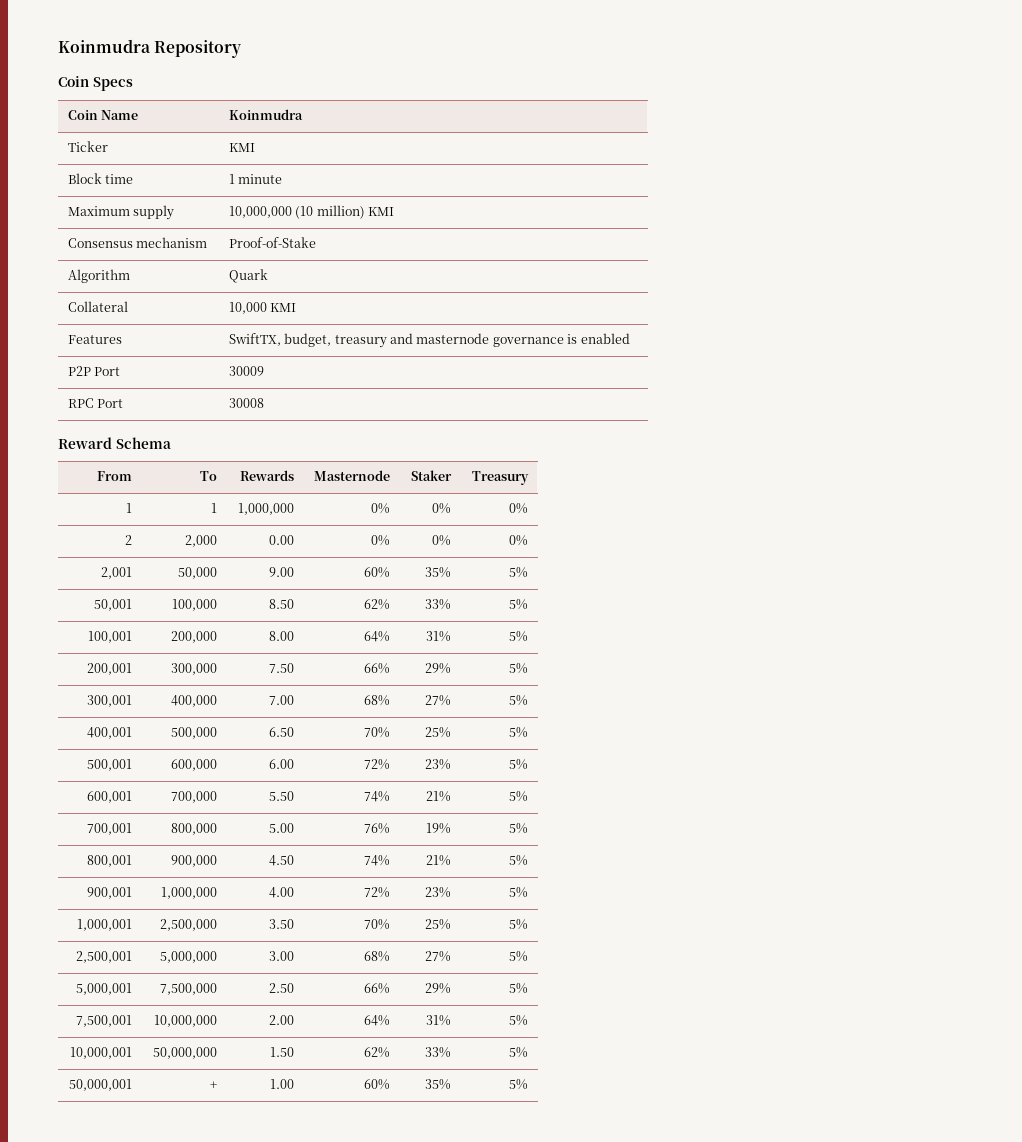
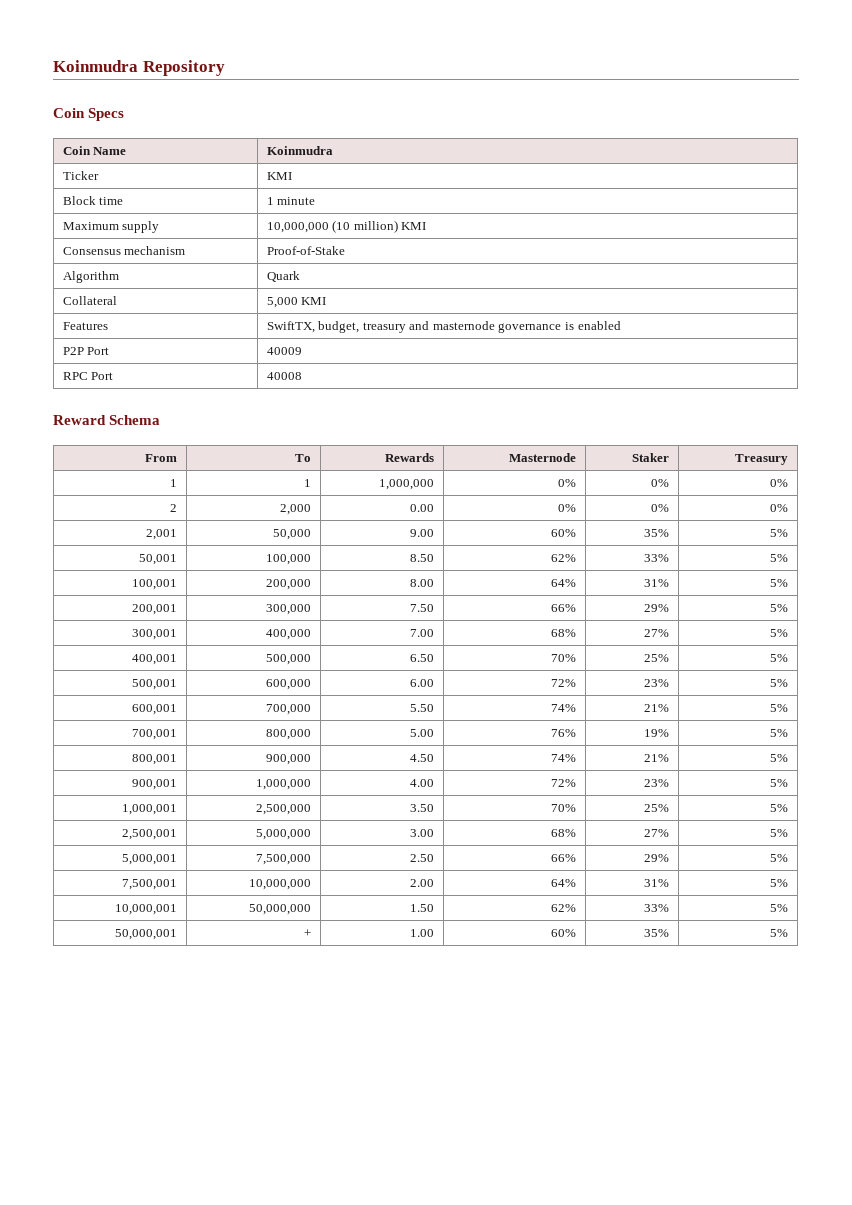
- Collateral | 10,000 KMI
+ Collateral | 5,000 KMI
- P2P Port | 30009
+ P2P Port | 40009
- RPC Port | 30008
+ RPC Port | 40008

